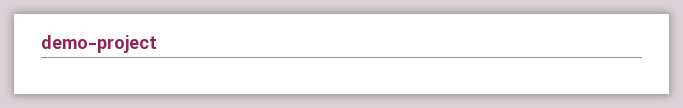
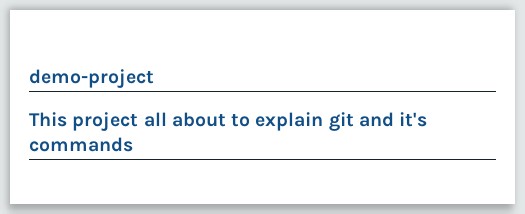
+ This project all about to explain git and it's commands

